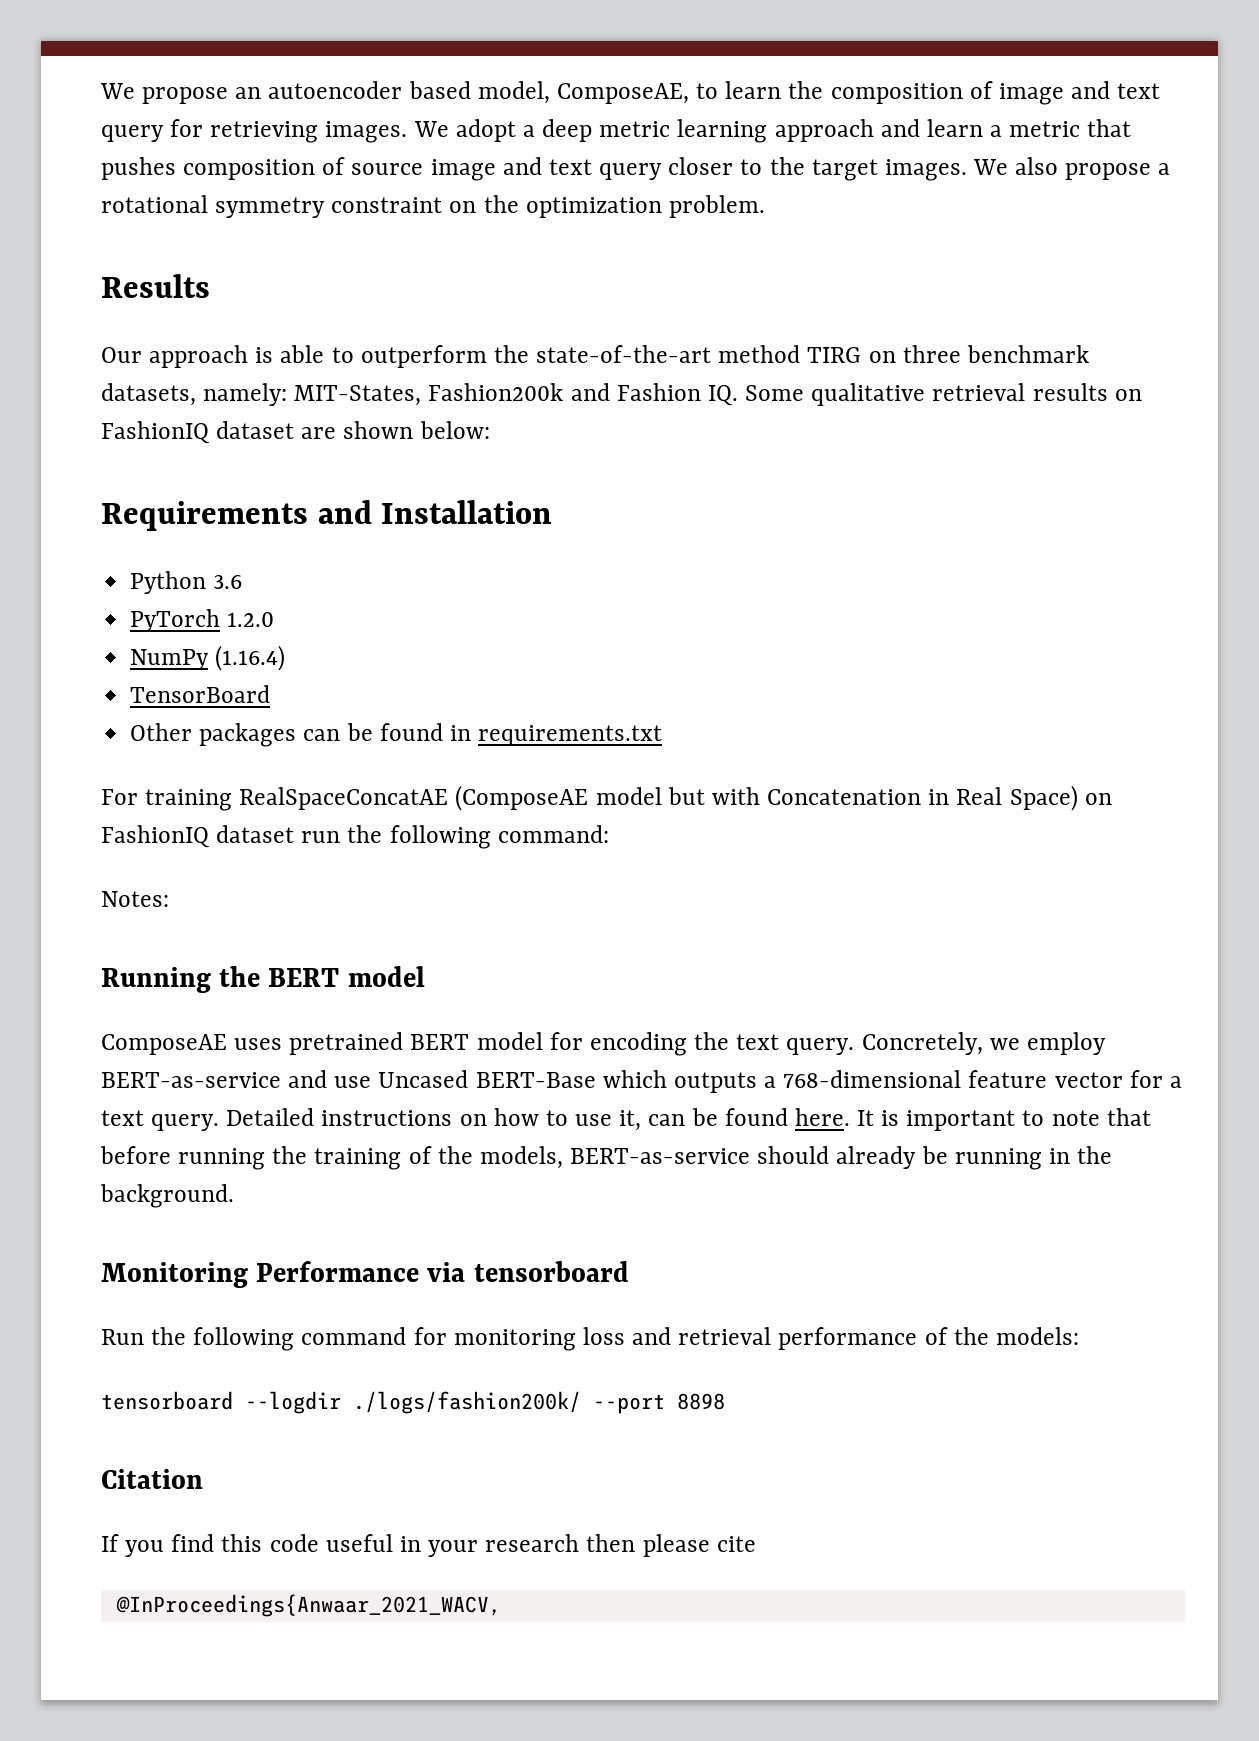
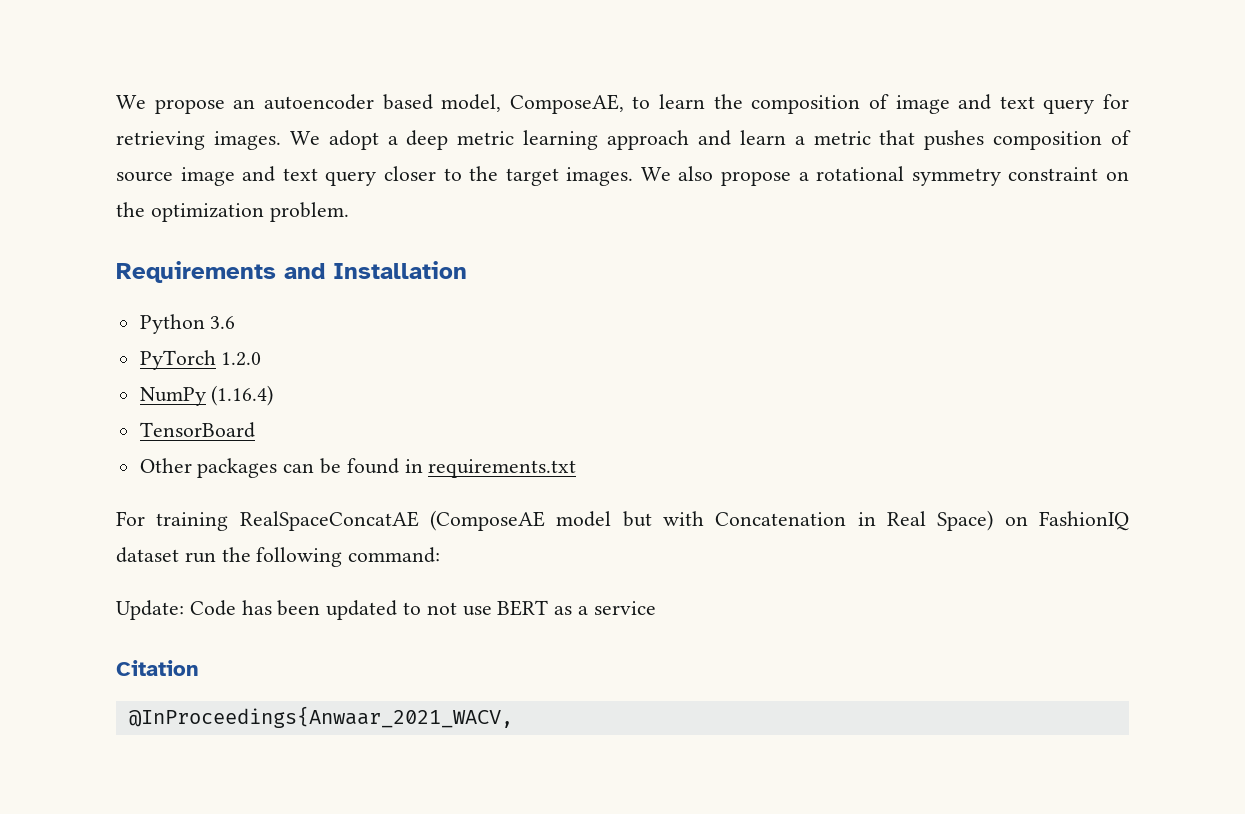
- Results
- Our approach is able to outperform the state-of-the-art method TIRG on three benchmark datasets, namely: MIT-States, Fashion200k and Fashion IQ. Some qualitative retrieval results on FashionIQ dataset are shown below:
- Notes:
- Running the BERT model
- ComposeAE uses pretrained BERT model for encoding the text query. Concretely, we employ BERT-as-service and use Uncased BERT-Base which outputs a 768-dimensional feature vector for a text query. Detailed instructions on how to use it, can be found here. It is important to note that before running the training of the models, BERT-as-service should already be running in the background.
- Monitoring Performance via tensorboard
- Run the following command for monitoring loss and retrieval performance of the models:
- tensorboard --logdir ./logs/fashion200k/ --port 8898
+ Update: Code has been updated to not use BERT as a service
  Citation
- If you find this code useful in your research then please cite

